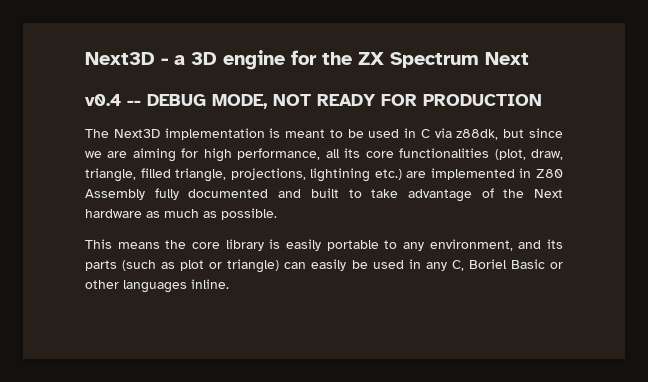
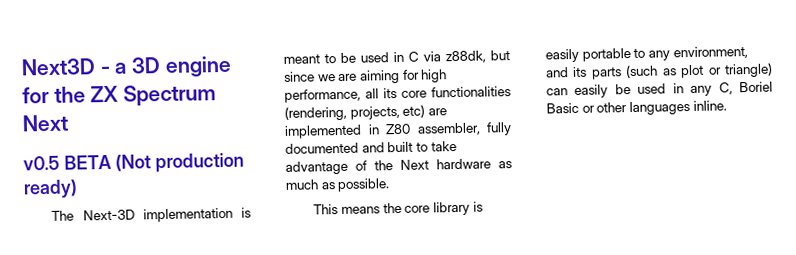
- v0.4 -- DEBUG MODE, NOT READY FOR PRODUCTION
+ v0.5 BETA (Not production ready)
- The Next3D implementation is meant to be used in C via z88dk, but since we are aiming for high performance, all its core functionalities (plot, draw, triangle, filled triangle, projections, lightining etc.) are implemented in Z80 Assembly fully documented and built to take advantage of the Next hardware as much as possible.
+ The Next-3D implementation is meant to be used in C via z88dk, but since we are aiming for high performance, all its core functionalities (rendering, projects, etc) are implemented in Z80 assembler, fully documented and built to take advantage of the Next hardware as much as possible.

